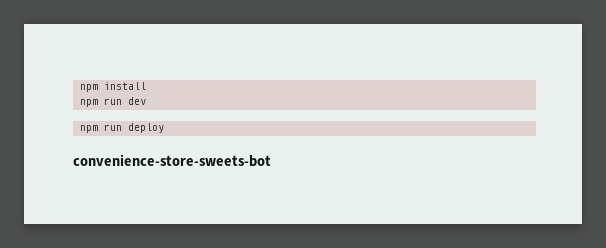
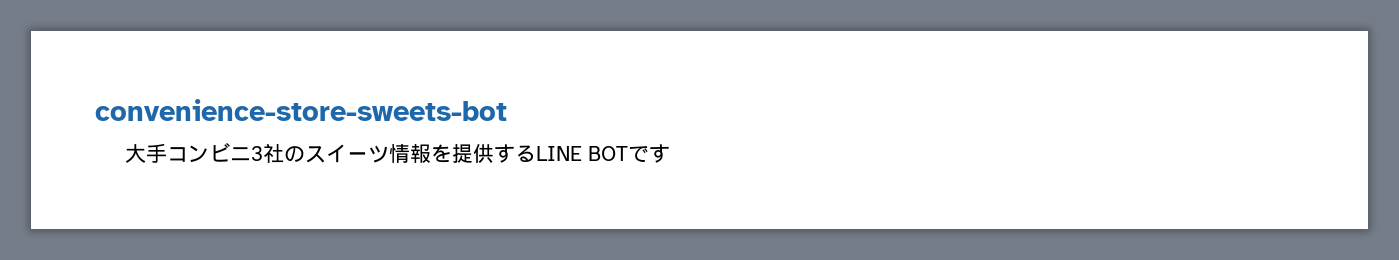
- npm install
- npm run dev
- npm run deploy
  convenience-store-sweets-bot
+ 大手コンビニ3社のスイーツ情報を提供するLINE BOTです

